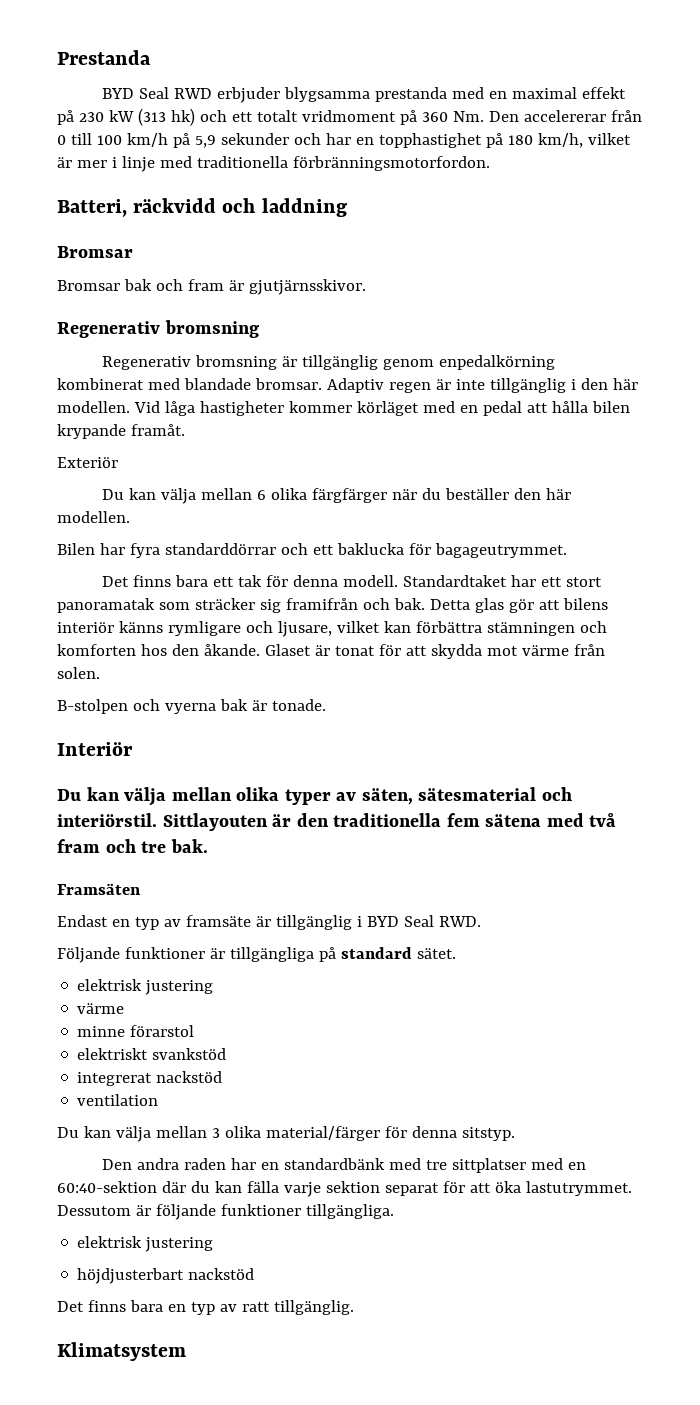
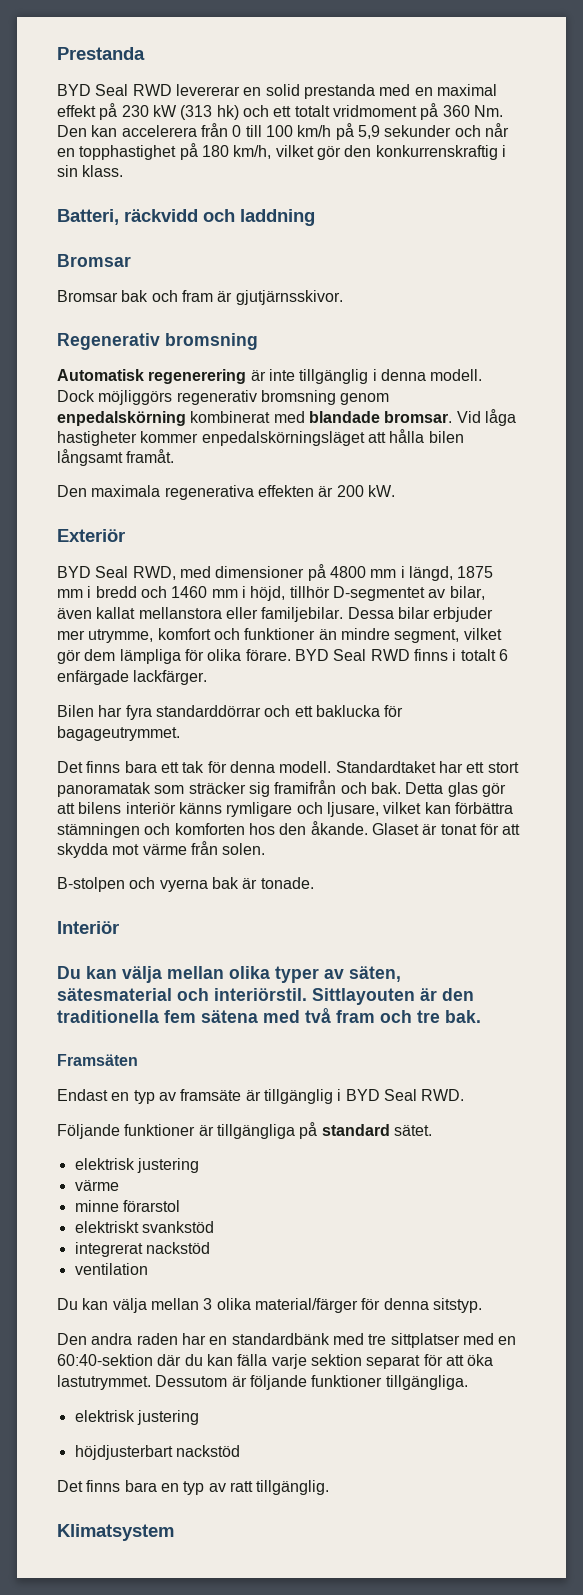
- BYD Seal RWD erbjuder blygsamma prestanda med en maximal effekt på 230 kW (313 hk) och ett totalt vridmoment på 360 Nm. Den accelererar från 0 till 100 km/h på 5,9 sekunder och har en topphastighet på 180 km/h, vilket är mer i linje med traditionella förbränningsmotorfordon.
+ BYD Seal RWD levererar en solid prestanda med en maximal effekt på 230 kW (313 hk) och ett totalt vridmoment på 360 Nm. Den kan accelerera från 0 till 100 km/h på 5,9 sekunder och når en topphastighet på 180 km/h, vilket gör den konkurrenskraftig i sin klass.
- Regenerativ bromsning är tillgänglig genom enpedalkörning kombinerat med blandade bromsar. Adaptiv regen är inte tillgänglig i den här modellen. Vid låga hastigheter kommer körläget med en pedal att hålla bilen krypande framåt.
+ Automatisk regenerering är inte tillgänglig i denna modell. Dock möjliggörs regenerativ bromsning genom enpedalskörning kombinerat med blandade bromsar. Vid låga hastigheter kommer enpedalskörningsläget att hålla bilen långsamt framåt.
+ Den maximala regenerativa effekten är 200 kW.
  Exteriör
- Du kan välja mellan 6 olika färgfärger när du beställer den här modellen.
+ BYD Seal RWD, med dimensioner på 4800 mm i längd, 1875 mm i bredd och 1460 mm i höjd, tillhör D-segmentet av bilar, även kallat mellanstora eller familjebilar. Dessa bilar erbjuder mer utrymme, komfort och funktioner än mindre segment, vilket gör dem lämpliga för olika förare. BYD Seal RWD finns i totalt 6 enfärgade lackfärger.

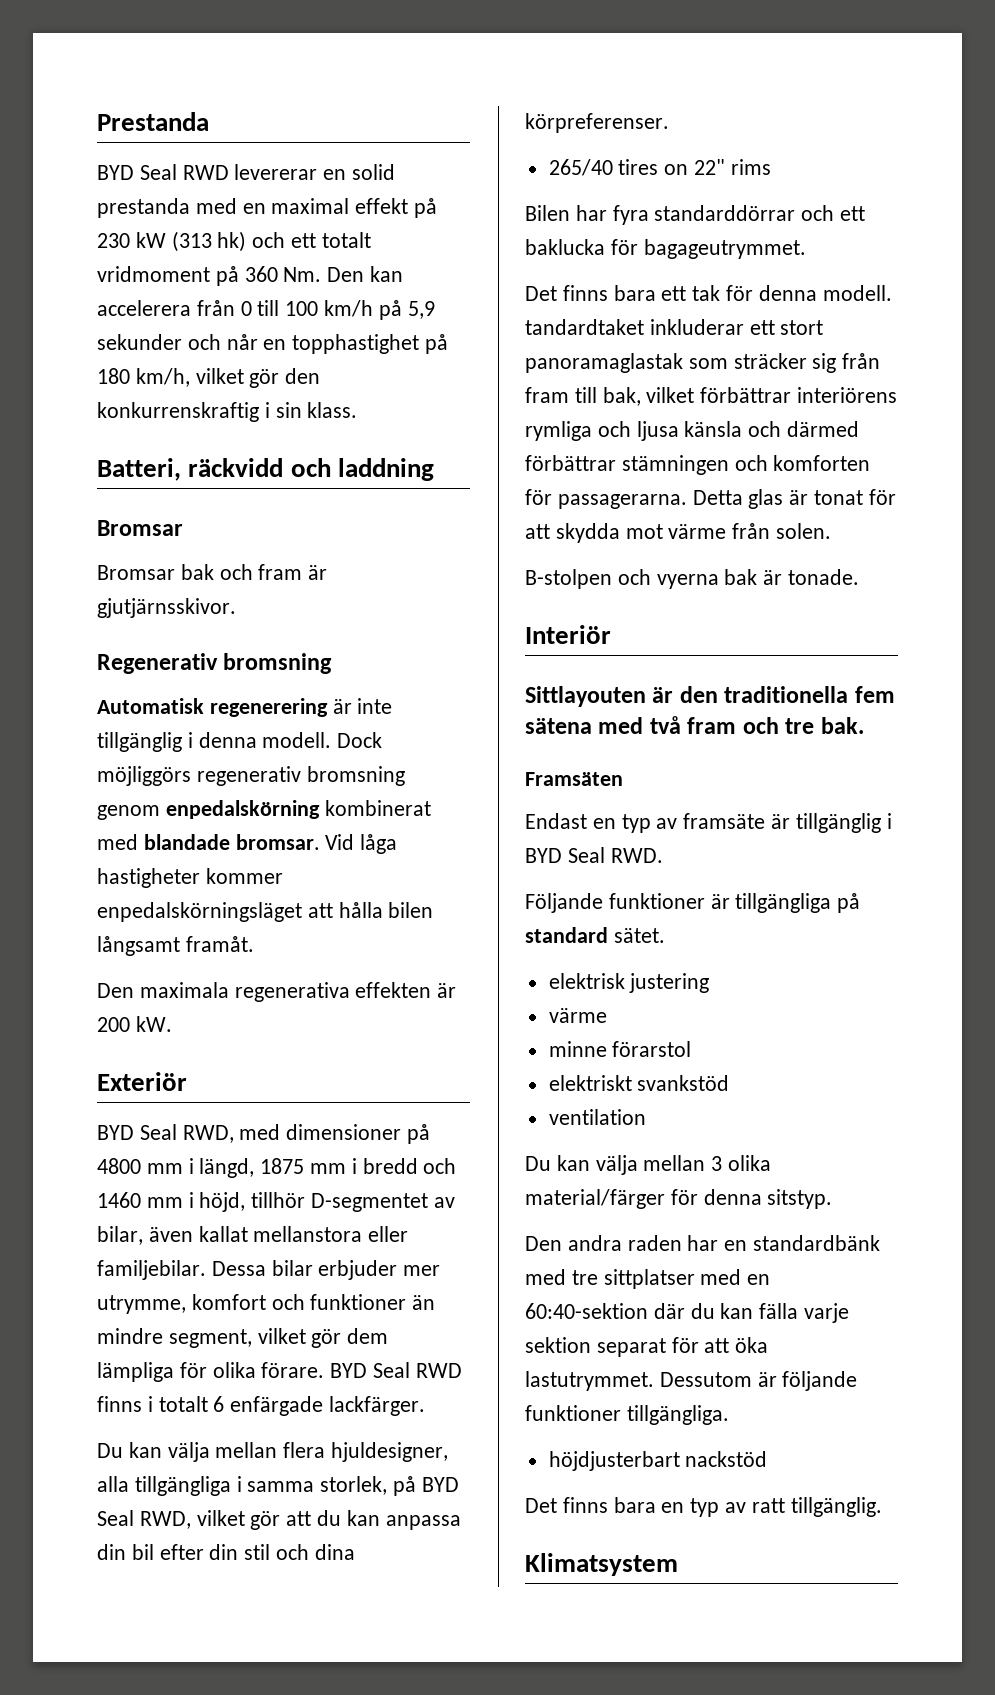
+ Du kan välja mellan flera hjuldesigner, alla tillgängliga i samma storlek, på BYD Seal RWD, vilket gör att du kan anpassa din bil efter din stil och dina körpreferenser.
+ 265/40 tires on 22" rims
- Det finns bara ett tak för denna modell. Standardtaket har ett stort panoramatak som sträcker sig framifrån och bak. Detta glas gör att bilens interiör känns rymligare och ljusare, vilket kan förbättra stämningen och komforten hos den åkande. Glaset är tonat för att skydda mot värme från solen.
+ Det finns bara ett tak för denna modell. tandardtaket inkluderar ett stort panoramaglastak som sträcker sig från fram till bak, vilket förbättrar interiörens rymliga och ljusa känsla och därmed förbättrar stämningen och komforten för passagerarna. Detta glas är tonat för att skydda mot värme från solen.
- Du kan välja mellan olika typer av säten, sätesmaterial och interiörstil.
- integrerat nackstöd
  Dessutom är följande funktioner tillgängliga.
- elektrisk justering

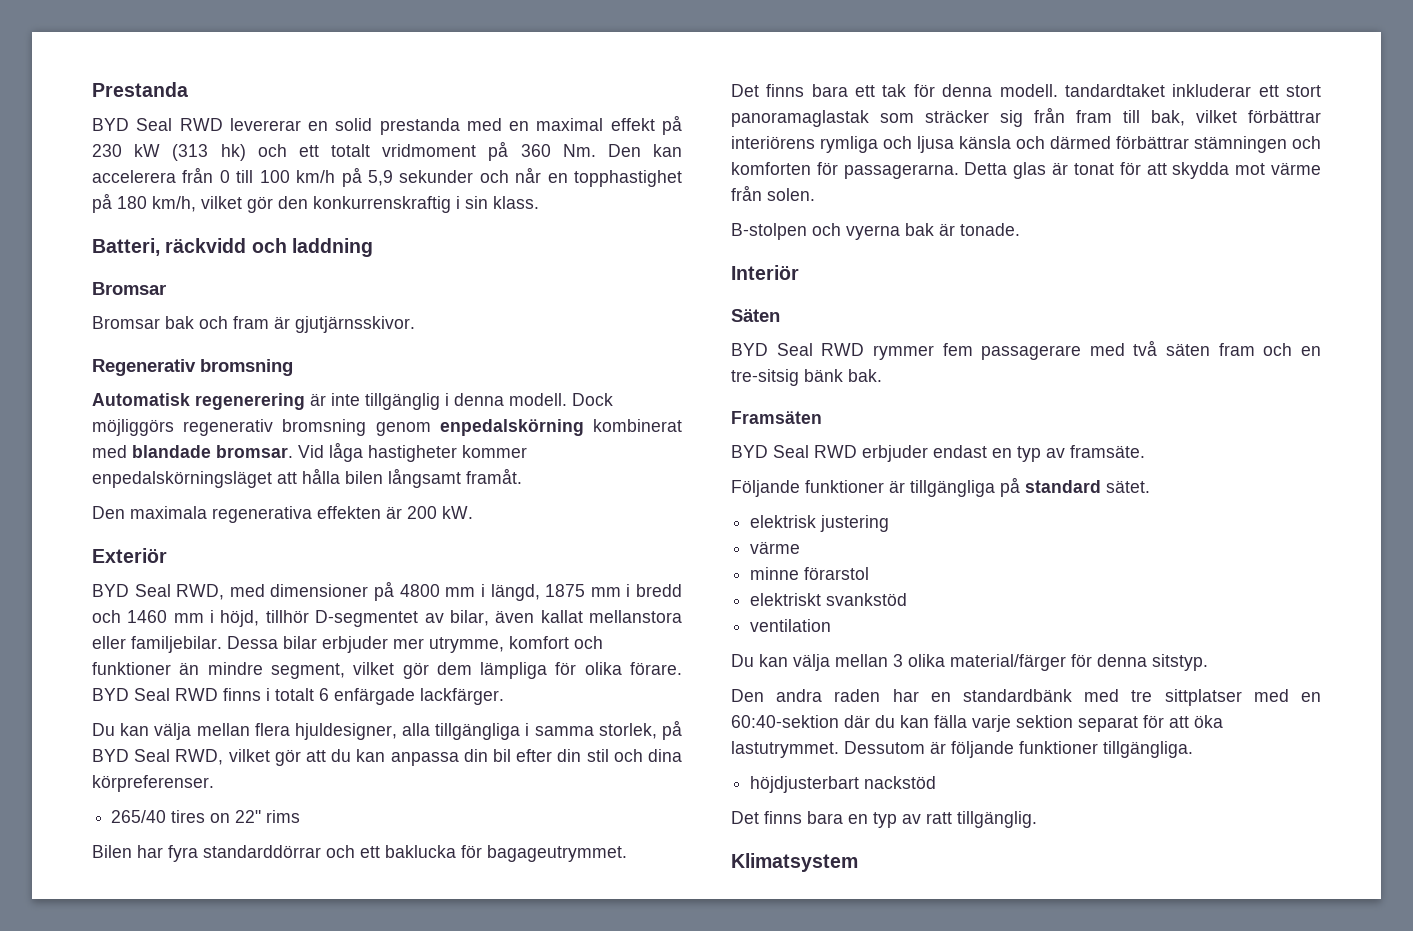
- Sittlayouten är den traditionella fem sätena med två fram och tre bak.
+ Säten
+ BYD Seal RWD rymmer fem passagerare med två säten fram och en tre-sitsig bänk bak.
- Endast en typ av framsäte är tillgänglig i BYD Seal RWD.
+ BYD Seal RWD erbjuder endast en typ av framsäte.

